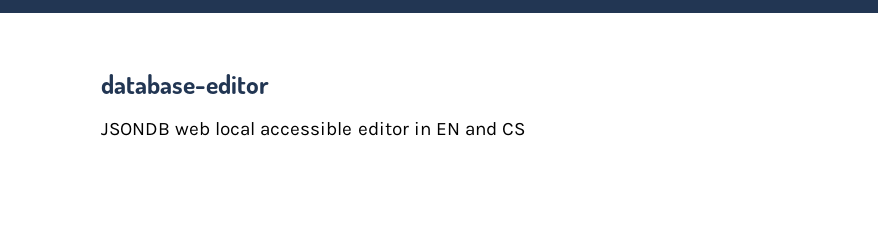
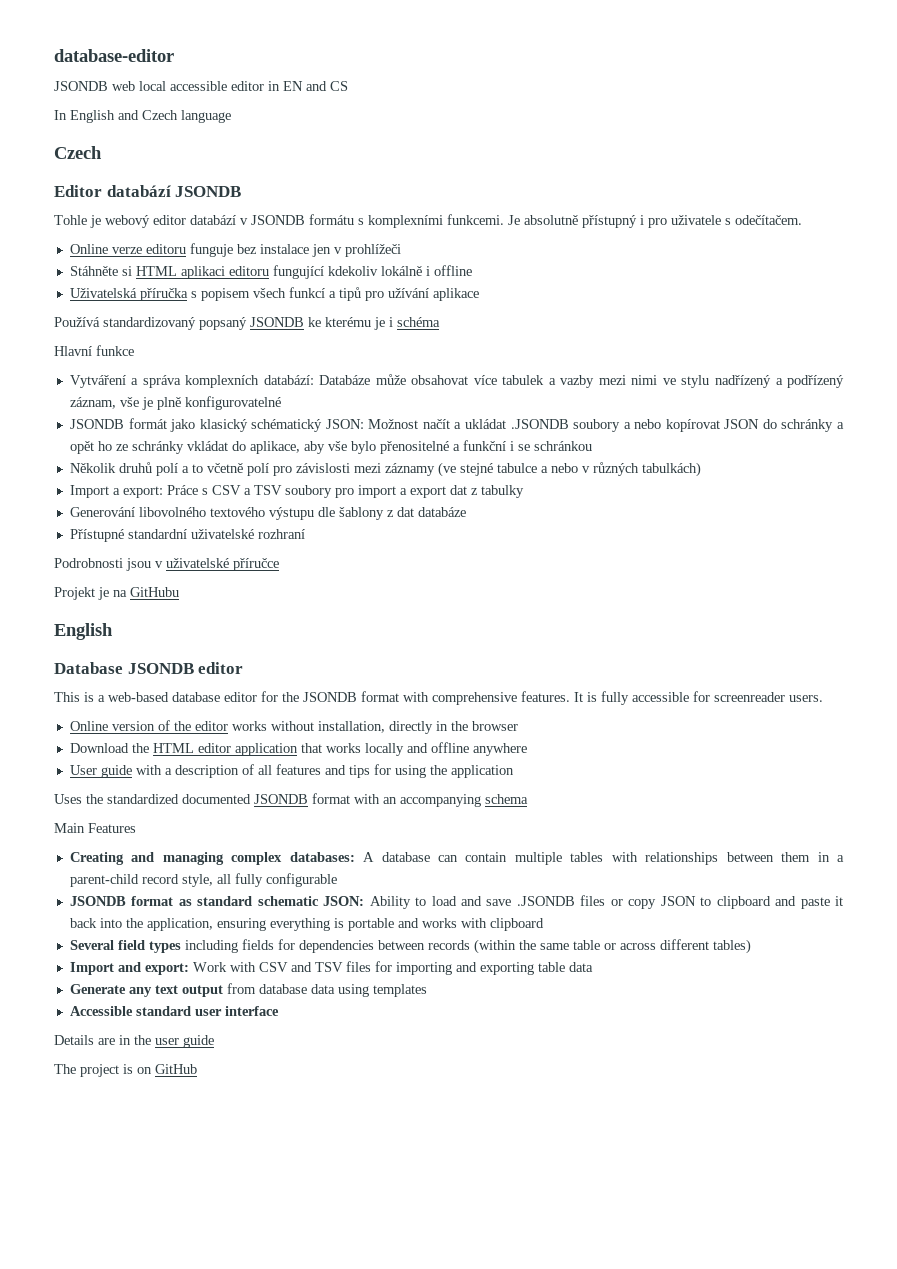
+ In English and Czech language
+ Czech
+ Editor databází JSONDB
+ Tohle je webový editor databází v JSONDB formátu s komplexními funkcemi. Je absolutně přístupný i pro uživatele s odečítačem.
+ Online verze editoru funguje bez instalace jen v prohlížeči
+ Stáhněte si HTML aplikaci editoru fungující kdekoliv lokálně i offline
+ Uživatelská příručka s popisem všech funkcí a tipů pro užívání aplikace
+ Používá standardizovaný popsaný JSONDB ke kterému je i schéma
+ Hlavní funkce
+ Vytváření a správa komplexních databází: Databáze může obsahovat více tabulek a vazby mezi nimi ve stylu nadřízený a podřízený záznam, vše je plně konfigurovatelné
+ JSONDB formát jako klasický schématický JSON: Možnost načít a ukládat .JSONDB soubory a nebo kopírovat JSON do schránky a opět ho ze schránky vkládat do aplikace, aby vše bylo přenositelné a funkční i se schránkou
+ Několik druhů polí a to včetně polí pro závislosti mezi záznamy (ve stejné tabulce a nebo v různých tabulkách)
+ Import a export: Práce s CSV a TSV soubory pro import a export dat z tabulky
+ Generování libovolného textového výstupu dle šablony z dat databáze
+ Přístupné standardní uživatelské rozhraní
+ Podrobnosti jsou v uživatelské příručce
+ Projekt je na GitHubu
+ English
+ Database JSONDB editor
+ This is a web-based database editor for the JSONDB format with comprehensive features. It is fully accessible for screenreader users.
+ Online version of the editor works without installation, directly in the browser
+ Download the HTML editor application that works locally and offline anywhere
+ User guide with a description of all features and tips for using the application
+ Uses the standardized documented JSONDB format with an accompanying schema
+ Main Features
+ Creating and managing complex databases: A database can contain multiple tables with relationships between them in a parent-child record style, all fully configurable
+ JSONDB format as standard schematic JSON: Ability to load and save .JSONDB files or copy JSON to clipboard and paste it back into the application, ensuring everything is portable and works with clipboard
+ Several field types including fields for dependencies between records (within the same table or across different tables)
+ Import and export: Work with CSV and TSV files for importing and exporting table data
+ Generate any text output from database data using templates
+ Accessible standard user interface
+ Details are in the user guide
+ The project is on GitHub

